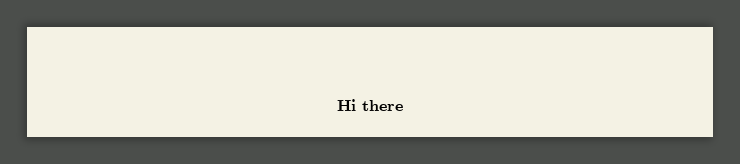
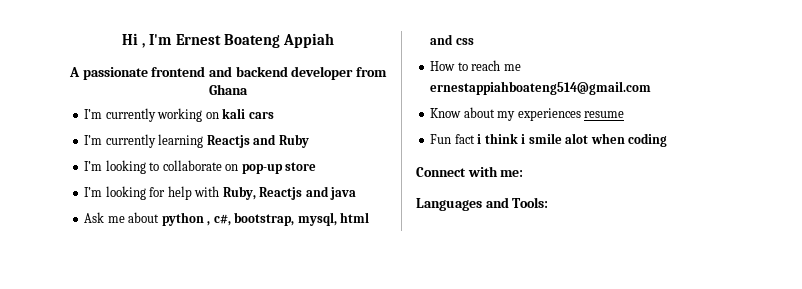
- Hi there
+ Hi , I'm Ernest Boateng Appiah
+ A passionate frontend and backend developer from Ghana
+ I’m currently working on kali cars
+ I’m currently learning Reactjs and Ruby
+ I’m looking to collaborate on pop-up store
+ I’m looking for help with Ruby, Reactjs and java
+ Ask me about python , c#, bootstrap, mysql, html and css
+ How to reach me ernestappiahboateng514@gmail.com
+ Know about my experiences resume
+ Fun fact i think i smile alot when coding
+ Connect with me:
+ Languages and Tools:

